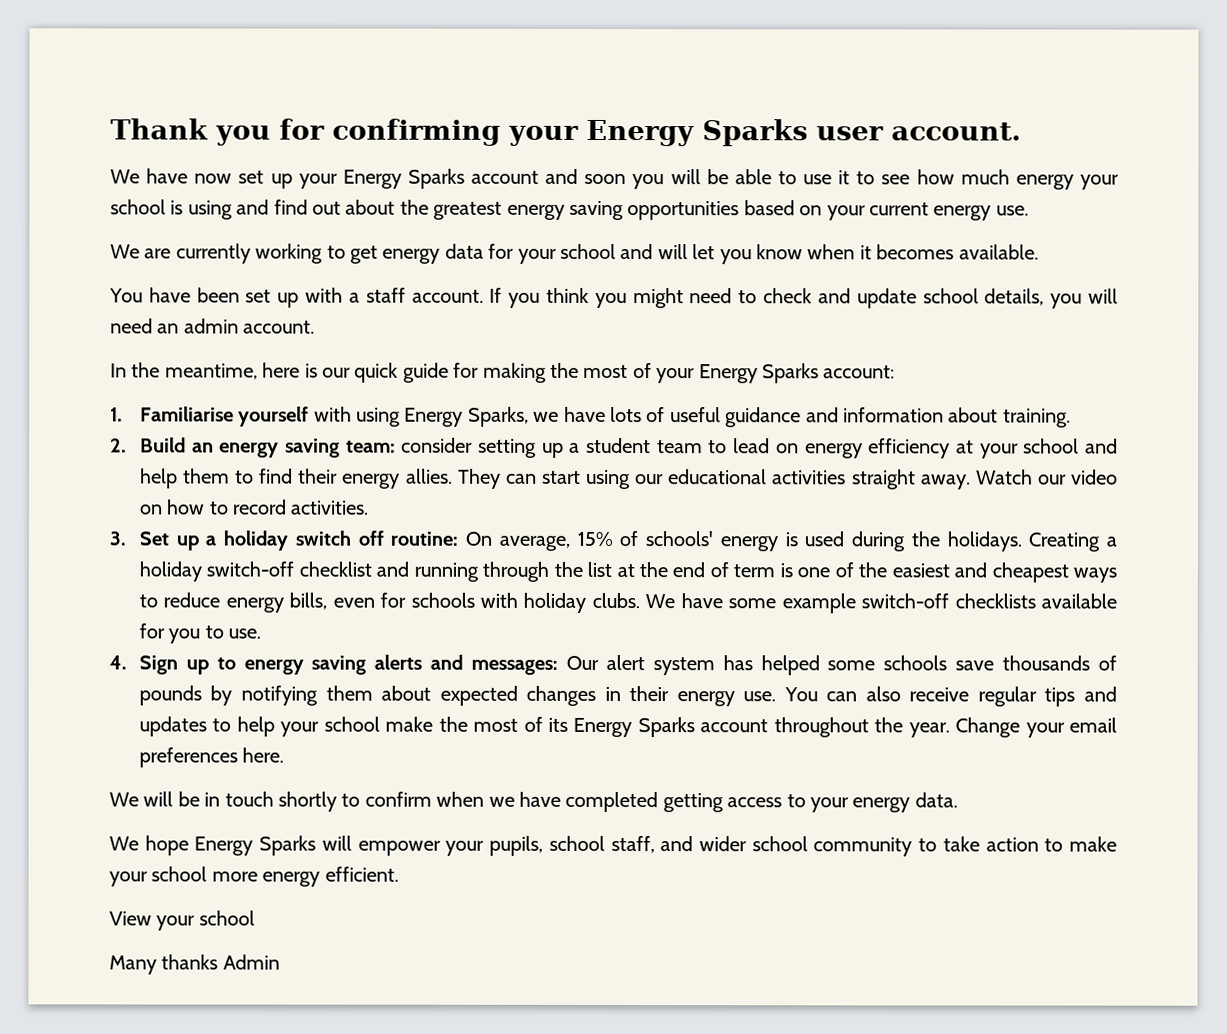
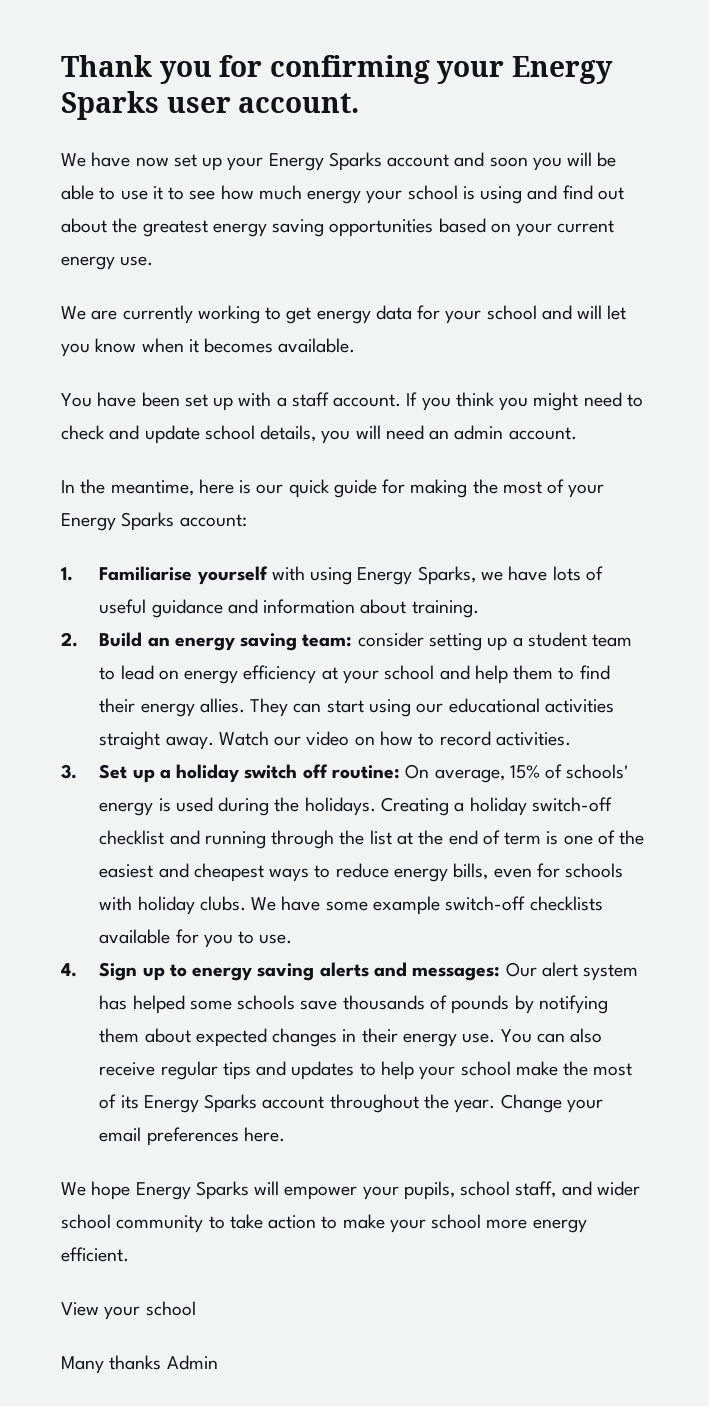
- We will be in touch shortly to confirm when we have completed getting access to your energy data.

